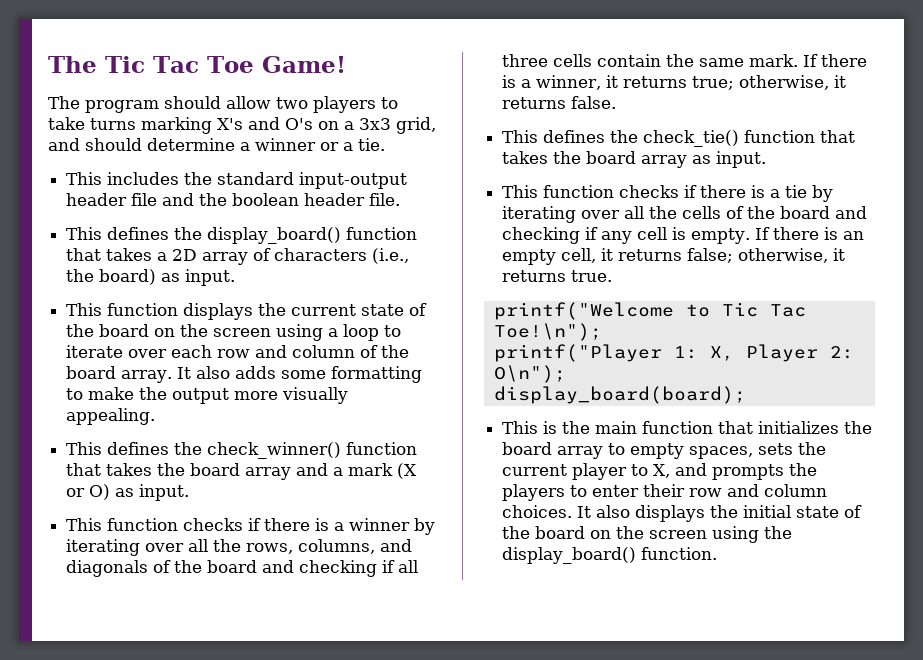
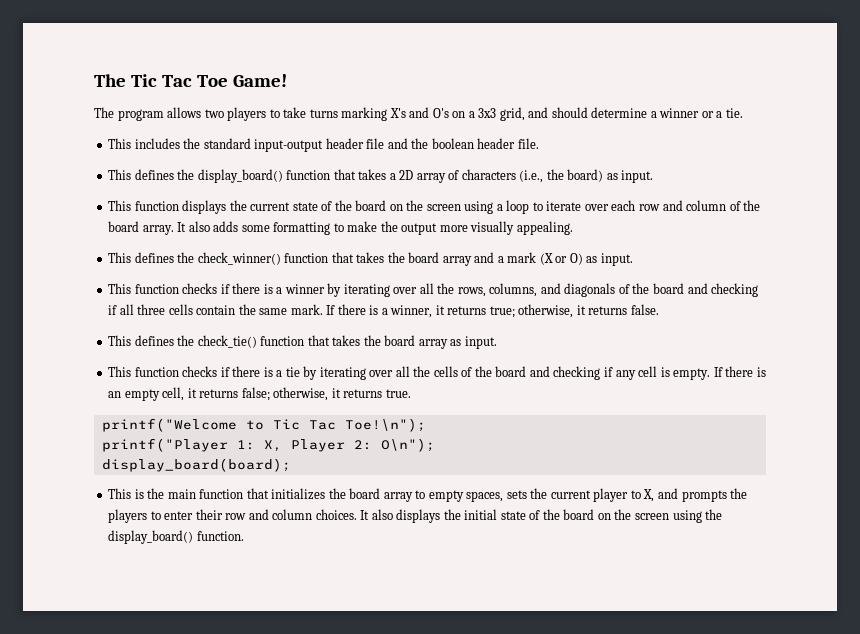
- The program should allow two players to take turns marking X's and O's on a 3x3 grid, and should determine a winner or a tie.
+ The program allows two players to take turns marking X's and O's on a 3x3 grid, and should determine a winner or a tie.

